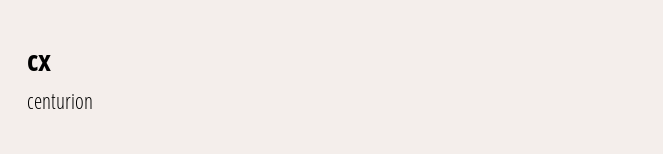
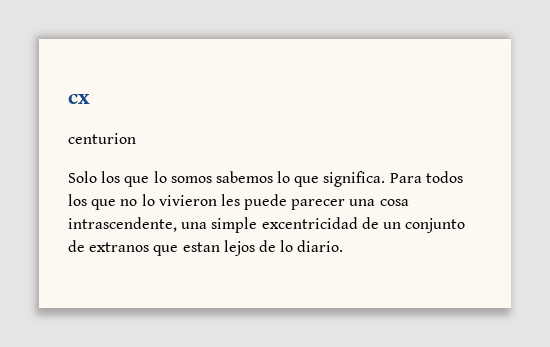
+ Solo los que lo somos sabemos lo que significa. Para todos los que no lo vivieron les puede parecer una cosa intrascendente, una simple excentricidad de un conjunto de extranos que estan lejos de lo diario.

